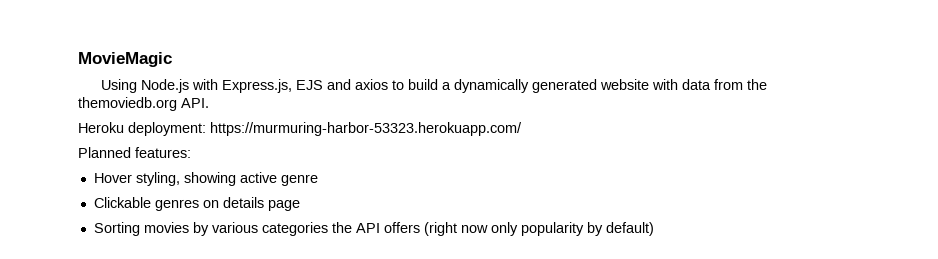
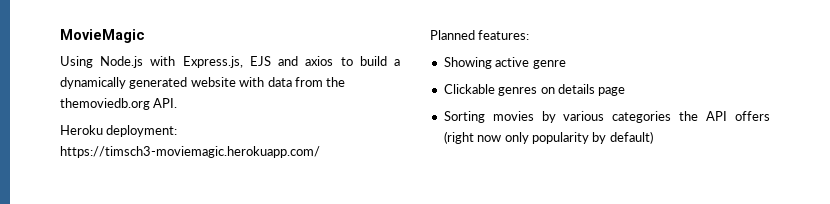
- Heroku deployment: https://murmuring-harbor-53323.herokuapp.com/
+ Heroku deployment: https://timsch3-moviemagic.herokuapp.com/
- Hover styling, showing active genre
+ Showing active genre

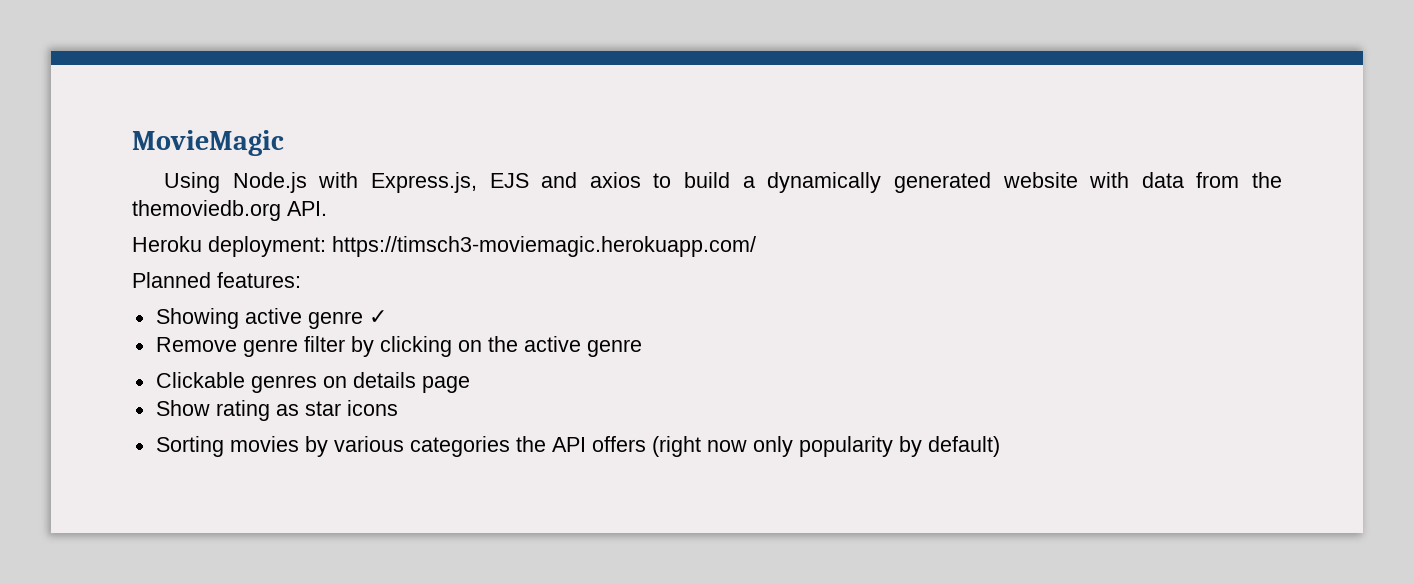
- Showing active genre
+ Showing active genre ✓
+ Remove genre filter by clicking on the active genre
+ Show rating as star icons

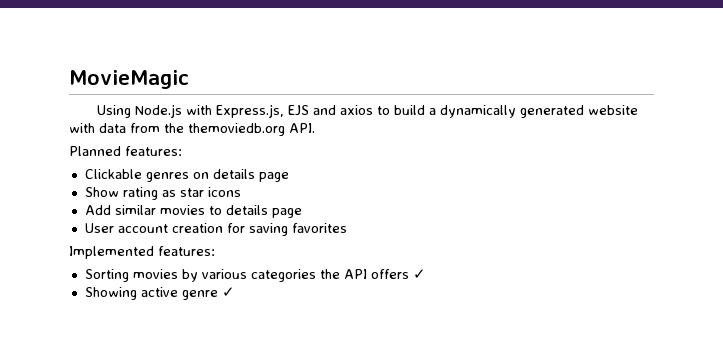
- Heroku deployment: https://timsch3-moviemagic.herokuapp.com/
- Showing active genre ✓
- Remove genre filter by clicking on the active genre
+ Add similar movies to details page
+ User account creation for saving favorites
+ Implemented features:
- Sorting movies by various categories the API offers (right now only popularity by default)
+ Sorting movies by various categories the API offers ✓
+ Showing active genre ✓

